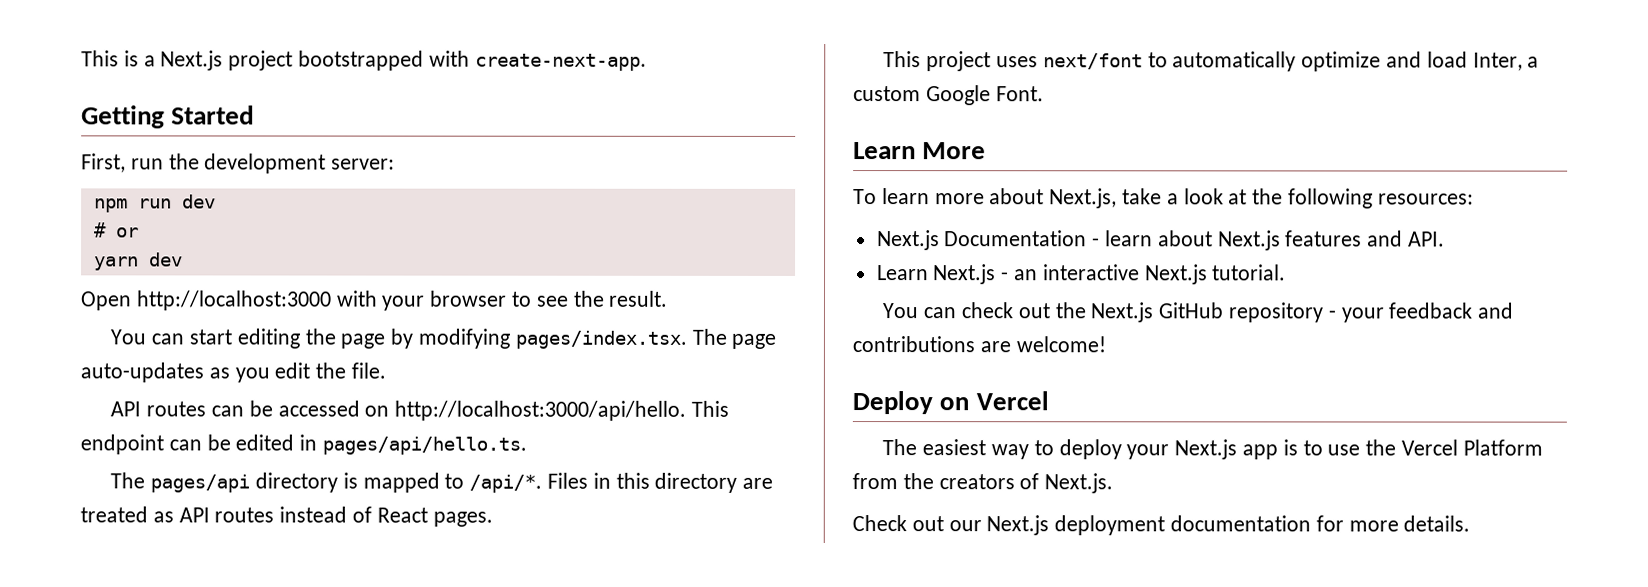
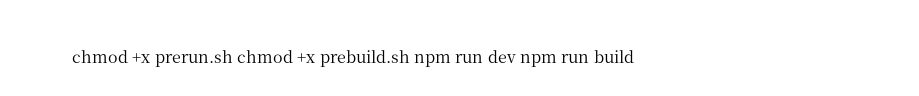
- This is a Next.js project bootstrapped with create-next-app.
- Getting Started
- First, run the development server:
- npm run dev
- # or
- yarn dev
- Open http://localhost:3000 with your browser to see the result.
- You can start editing the page by modifying pages/index.tsx. The page auto-updates as you edit the file.
- API routes can be accessed on http://localhost:3000/api/hello. This endpoint can be edited in pages/api/hello.ts.
- The pages/api directory is mapped to /api/*. Files in this directory are treated as API routes instead of React pages.
- This project uses next/font to automatically optimize and load Inter, a custom Google Font.
- Learn More
- To learn more about Next.js, take a look at the following resources:
- Next.js Documentation - learn about Next.js features and API.
- Learn Next.js - an interactive Next.js tutorial.
- You can check out the Next.js GitHub repository - your feedback and contributions are welcome!
- Deploy on Vercel
- The easiest way to deploy your Next.js app is to use the Vercel Platform from the creators of Next.js.
- Check out our Next.js deployment documentation for more details.
+ chmod +x prerun.sh chmod +x prebuild.sh npm run dev npm run build

